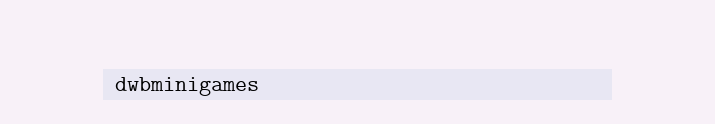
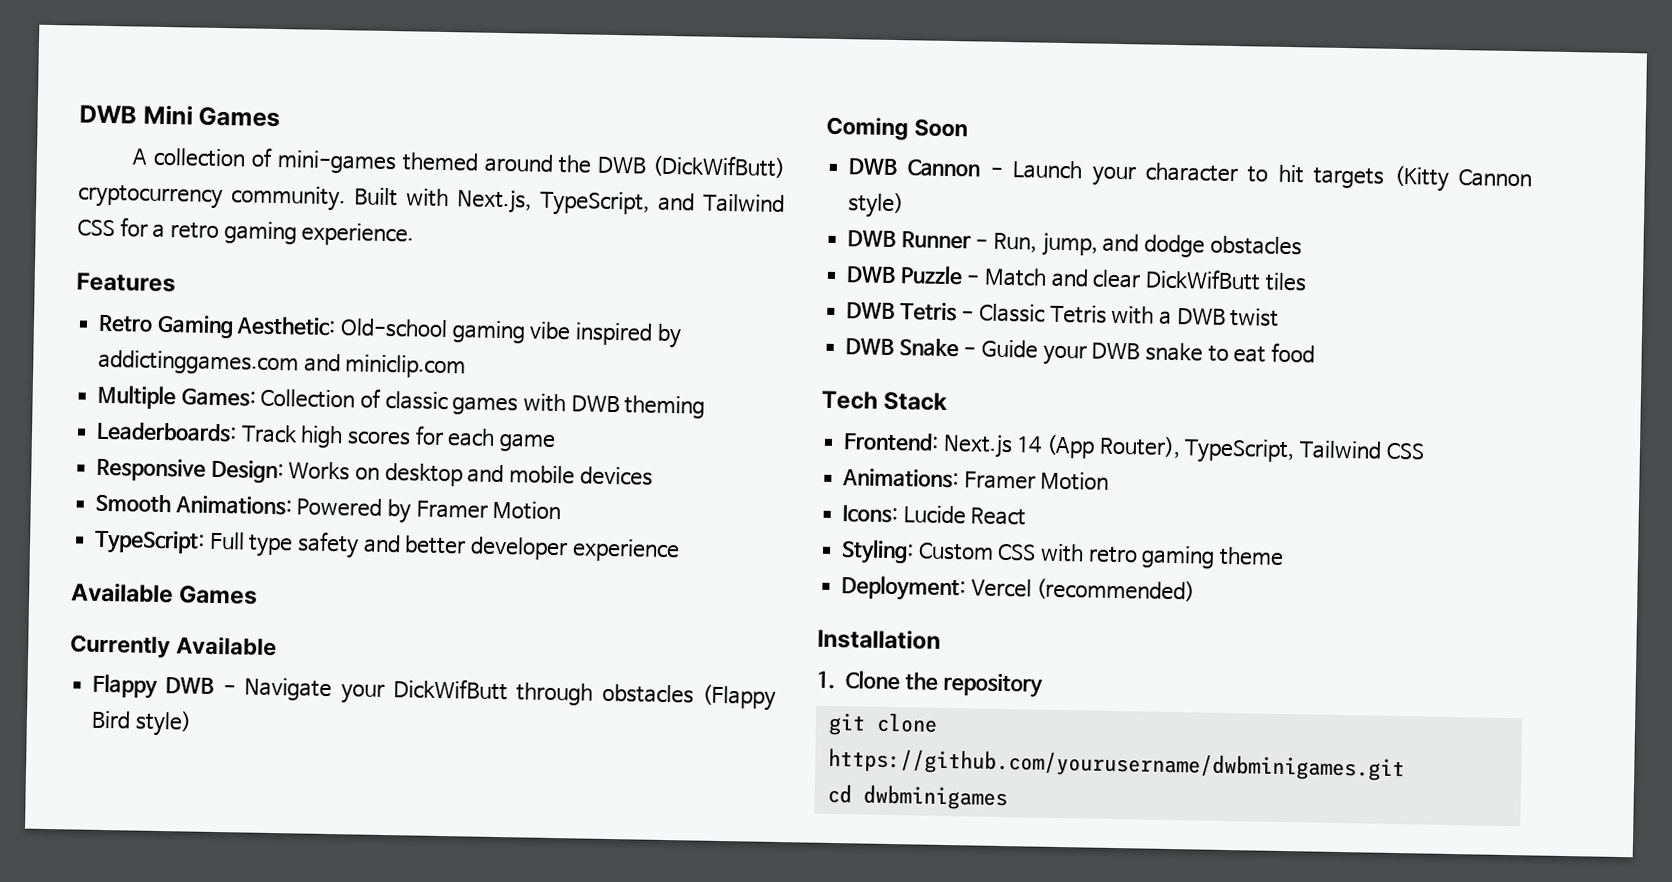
- dwbminigames
+ DWB Mini Games
+ A collection of mini-games themed around the DWB (DickWifButt) cryptocurrency community. Built with Next.js, TypeScript, and Tailwind CSS for a retro gaming experience.
+ Features
+ Retro Gaming Aesthetic: Old-school gaming vibe inspired by addictinggames.com and miniclip.com
+ Multiple Games: Collection of classic games with DWB theming
+ Leaderboards: Track high scores for each game
+ Responsive Design: Works on desktop and mobile devices
+ Smooth Animations: Powered by Framer Motion
+ TypeScript: Full type safety and better developer experience
+ Available Games
+ Currently Available
+ Flappy DWB - Navigate your DickWifButt through obstacles (Flappy Bird style)
+ Coming Soon
+ DWB Cannon - Launch your character to hit targets (Kitty Cannon style)
+ DWB Runner - Run, jump, and dodge obstacles
+ DWB Puzzle - Match and clear DickWifButt tiles
+ DWB Tetris - Classic Tetris with a DWB twist
+ DWB Snake - Guide your DWB snake to eat food
+ Tech Stack
+ Frontend: Next.js 14 (App Router), TypeScript, Tailwind CSS
+ Animations: Framer Motion
+ Icons: Lucide React
+ Styling: Custom CSS with retro gaming theme
+ Deployment: Vercel (recommended)
+ Installation
+ 1. Clone the repository
+ git clone https://github.com/yourusername/dwbminigames.git
+ cd dwbminigames

